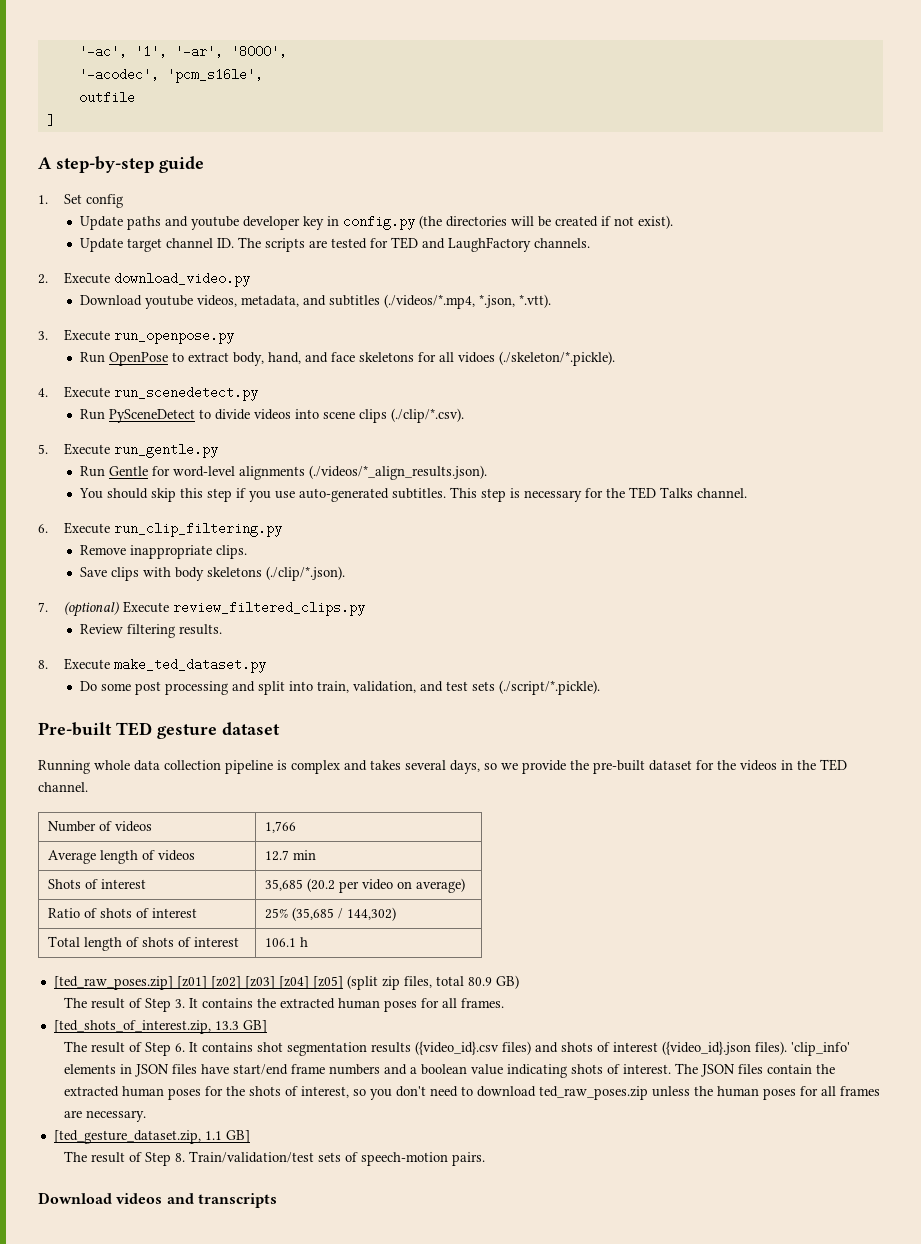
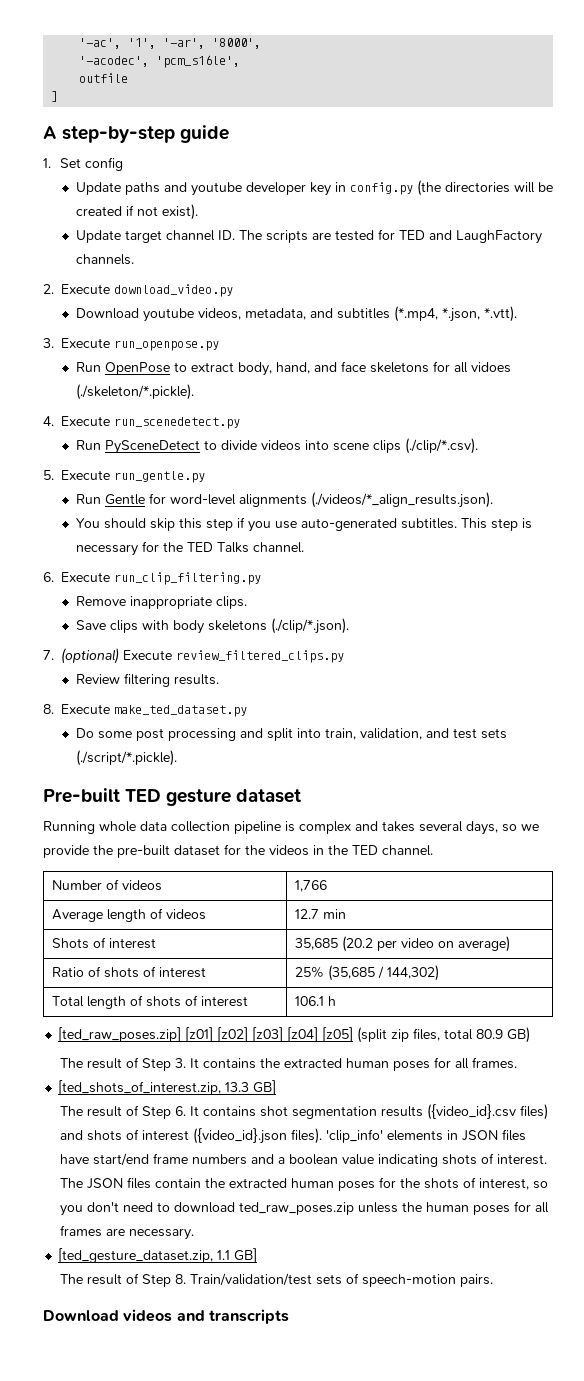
- Download youtube videos, metadata, and subtitles (./videos/*.mp4, *.json, *.vtt).
+ Download youtube videos, metadata, and subtitles (*.mp4, *.json, *.vtt).

